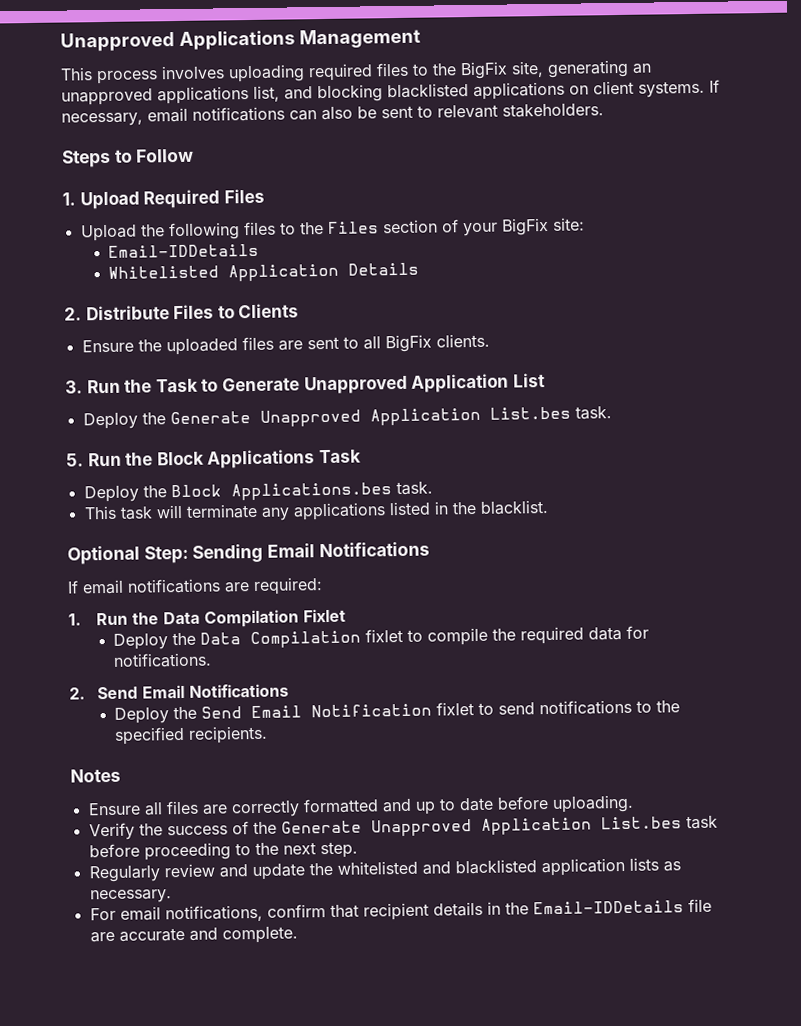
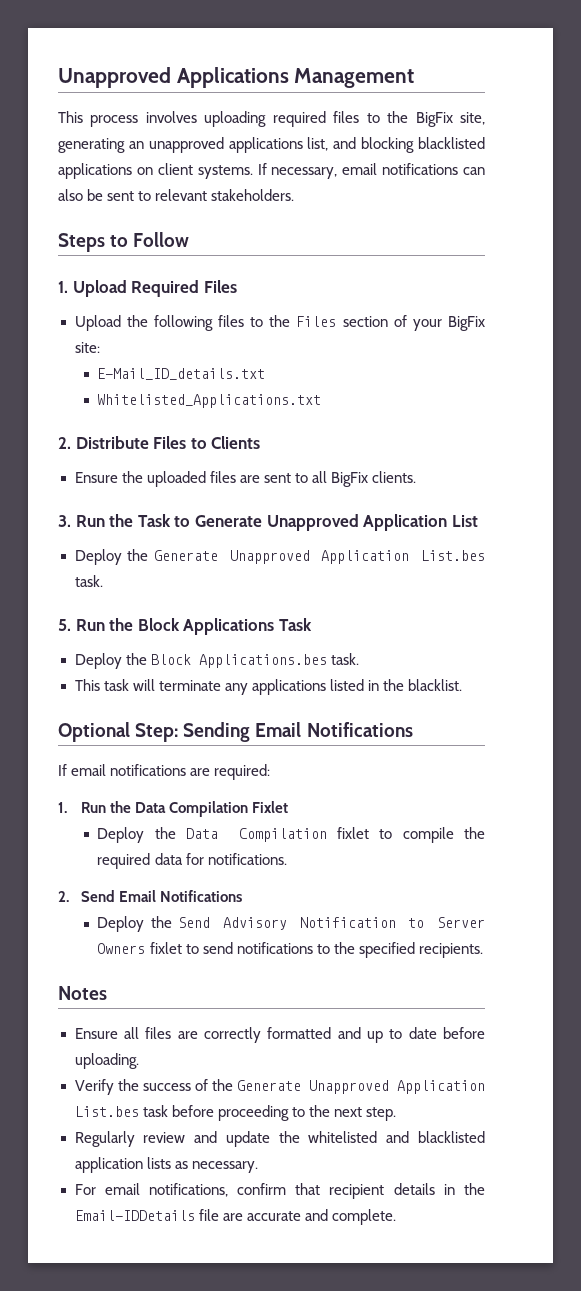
  Upload the following files to the Files section of your BigFix site:
- Email-IDDetails
- Whitelisted Application Details
+ E-Mail_ID_details.txt
+ Whitelisted_Applications.txt
- Deploy the Send Email Notification fixlet to send notifications to the specified recipients.
+ Deploy the Send Advisory Notification to Server Owners fixlet to send notifications to the specified recipients.

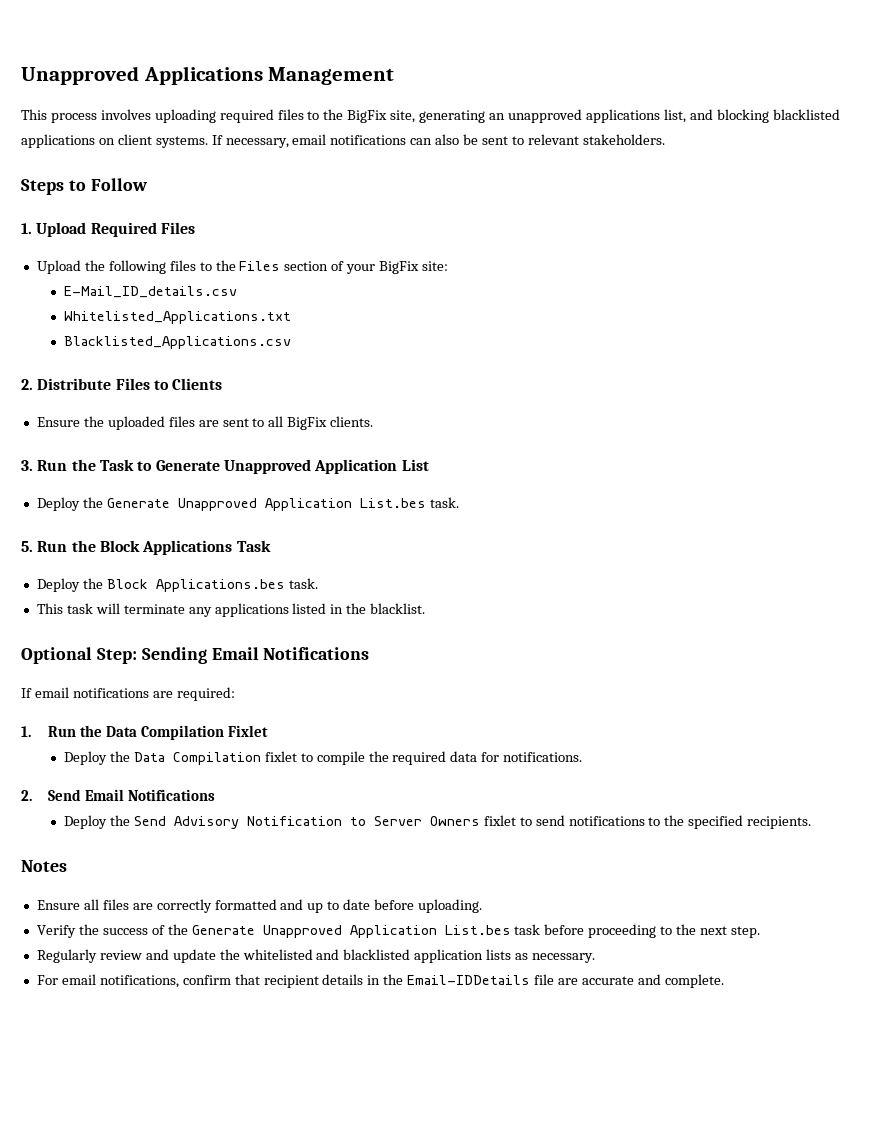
- E-Mail_ID_details.txt
+ E-Mail_ID_details.csv
+ Blacklisted_Applications.csv

